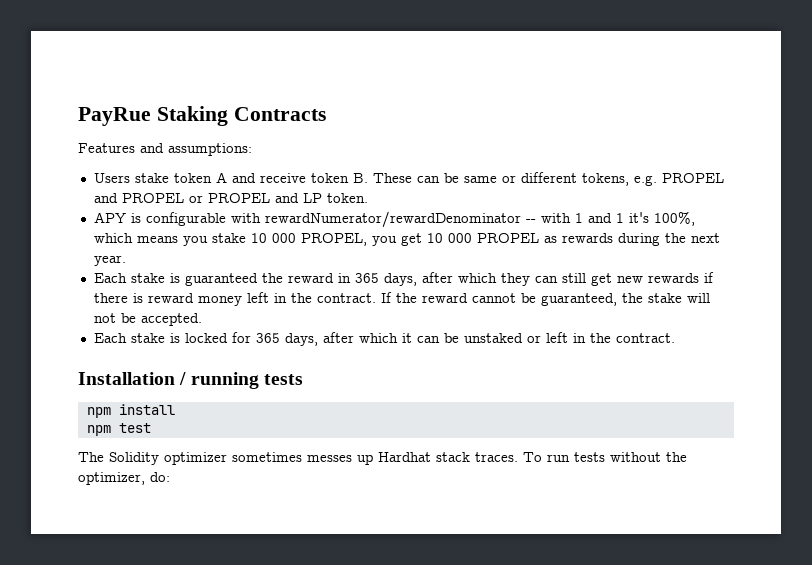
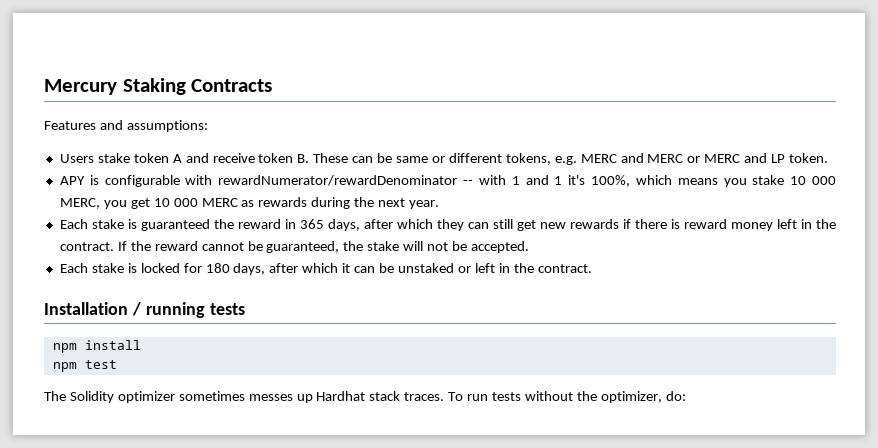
- PayRue Staking Contracts
+ Mercury Staking Contracts
- Users stake token A and receive token B. These can be same or different tokens, e.g. PROPEL and PROPEL or PROPEL and LP token.
+ Users stake token A and receive token B. These can be same or different tokens, e.g. MERC and MERC or MERC and LP token.
- APY is configurable with rewardNumerator/rewardDenominator -- with 1 and 1 it's 100%, which means you stake 10 000 PROPEL, you get 10 000 PROPEL as rewards during the next year.
+ APY is configurable with rewardNumerator/rewardDenominator -- with 1 and 1 it's 100%, which means you stake 10 000 MERC, you get 10 000 MERC as rewards during the next year.
- Each stake is locked for 365 days, after which it can be unstaked or left in the contract.
+ Each stake is locked for 180 days, after which it can be unstaked or left in the contract.

